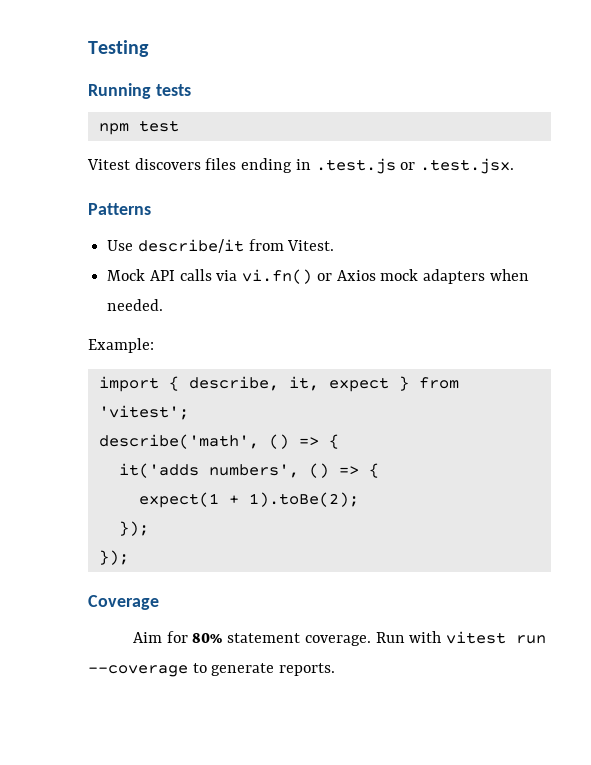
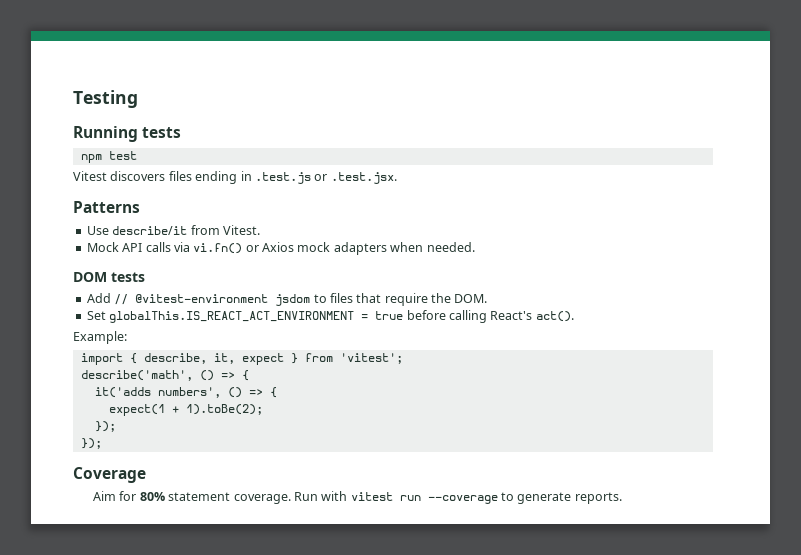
+ DOM tests
+ Add // @vitest-environment jsdom to files that require the DOM.
+ Set globalThis.IS_REACT_ACT_ENVIRONMENT = true before calling React's act().

